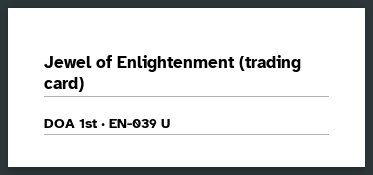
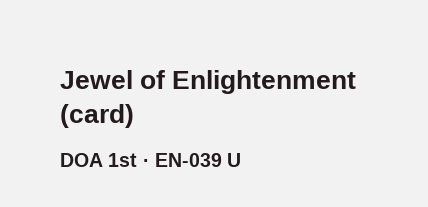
- Jewel of Enlightenment (trading card)
+ Jewel of Enlightenment (card)

